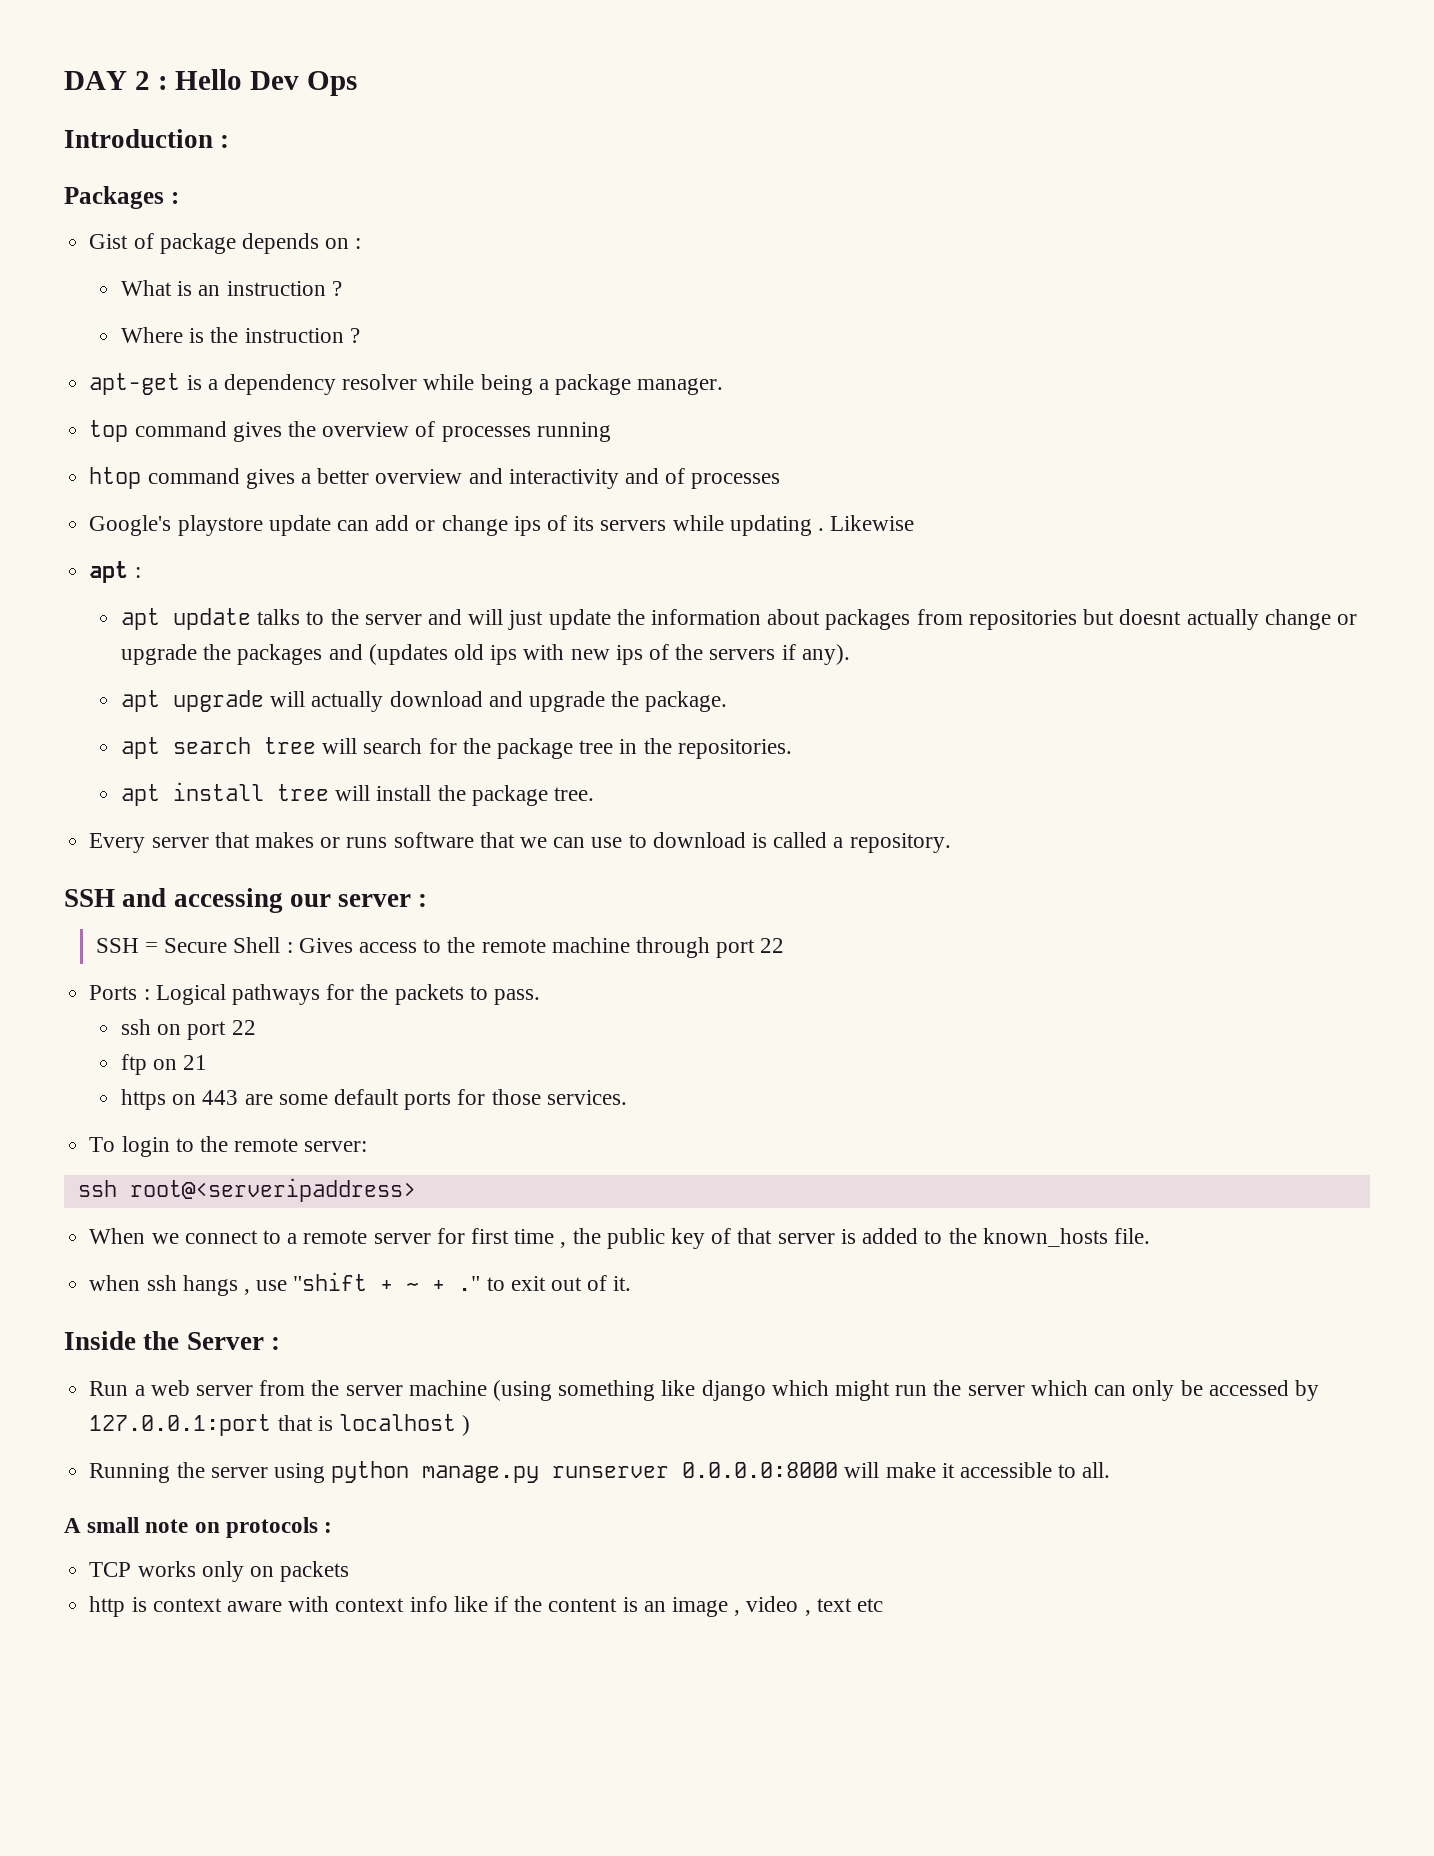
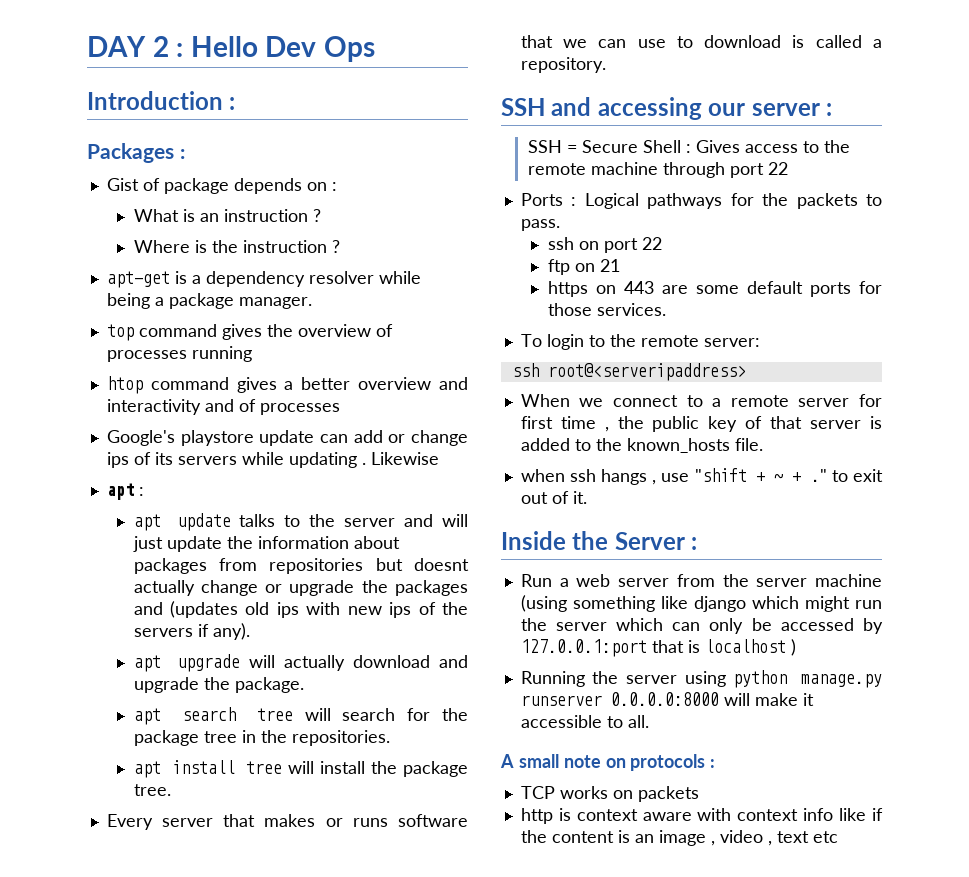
- TCP works only on packets
+ TCP works on packets

